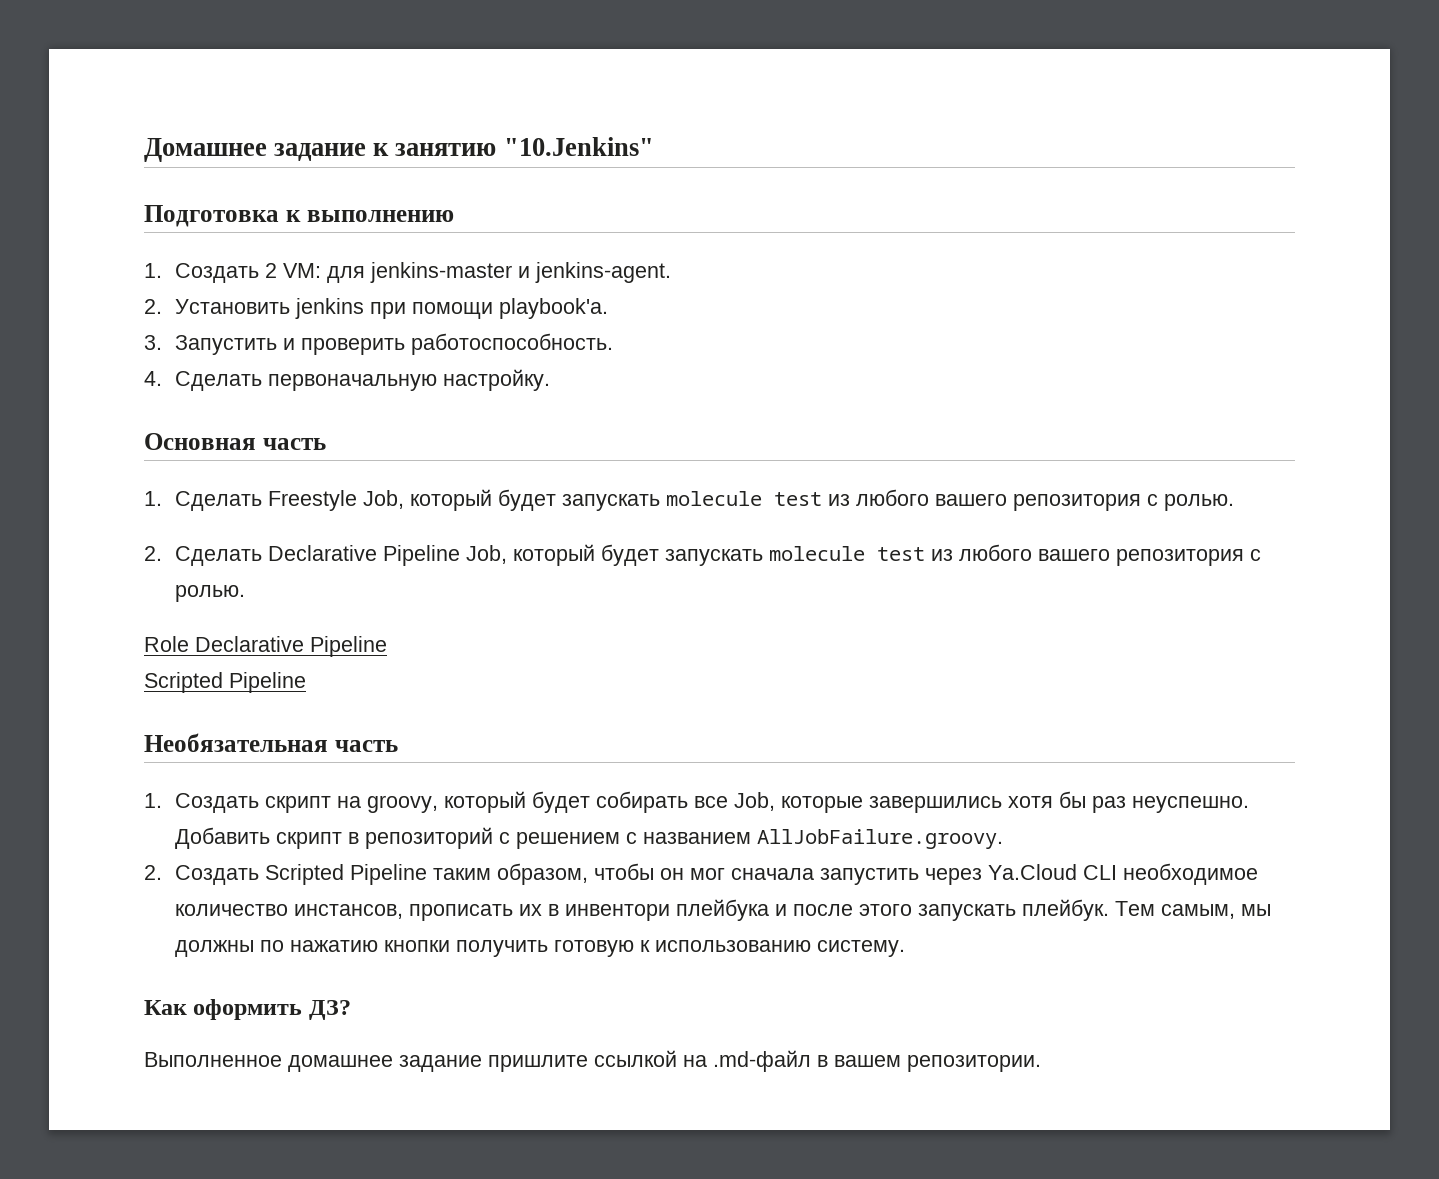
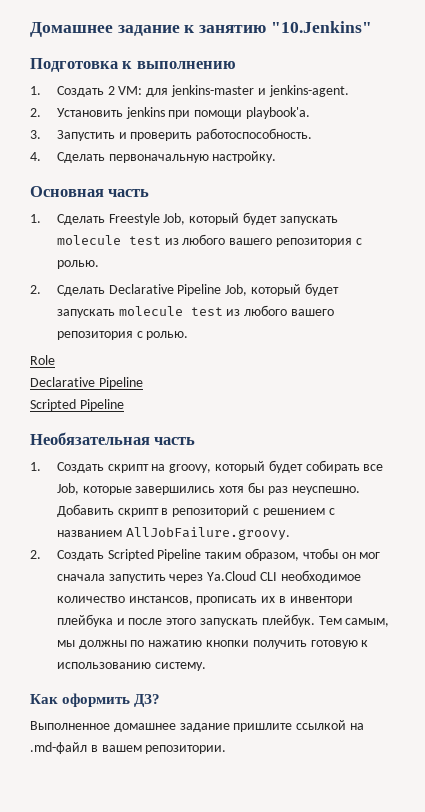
- Role Declarative Pipeline
+ Role
+ Declarative Pipeline

